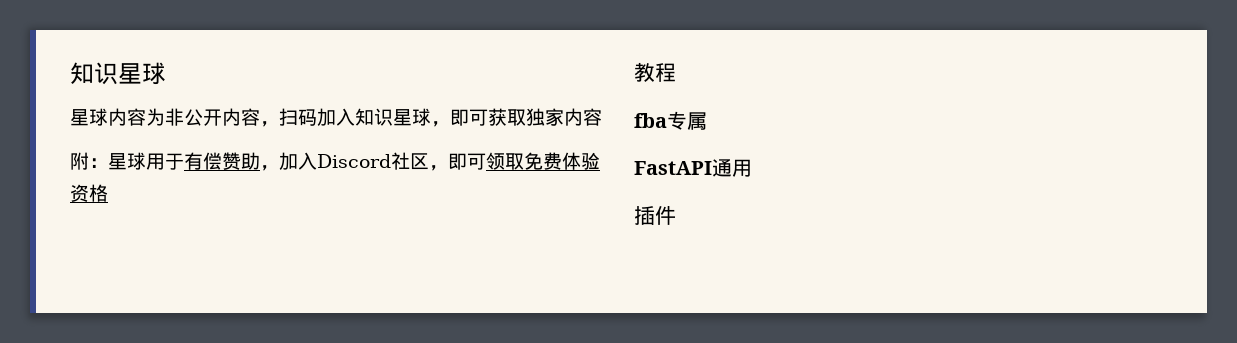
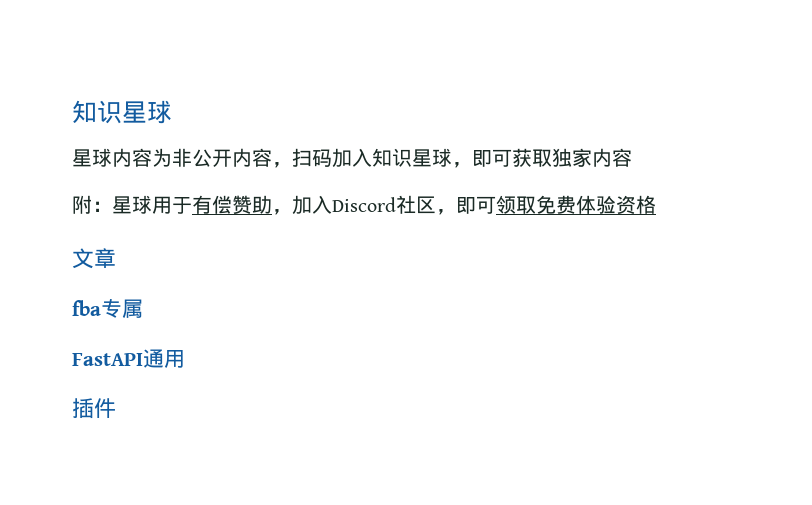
- 教程
+ 文章

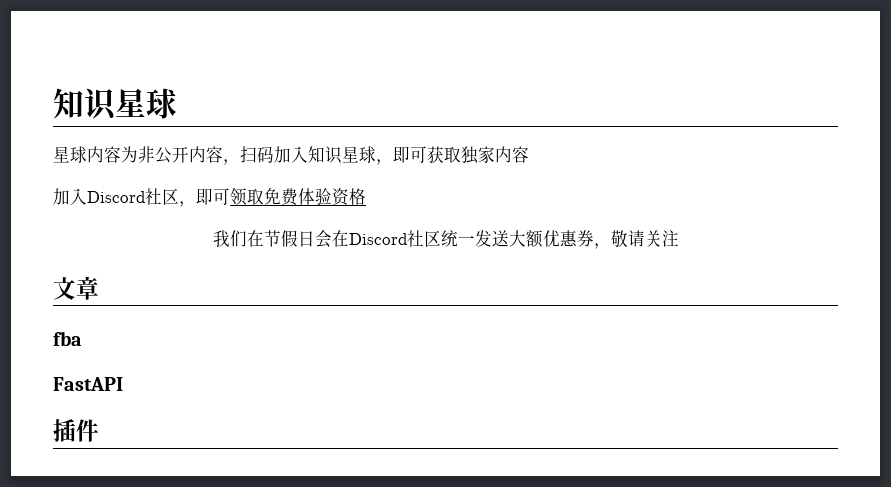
- 附：星球用于有偿赞助，加入Discord社区，即可领取免费体验资格
+ 加入Discord社区，即可领取免费体验资格
+ 我们在节假日会在Discord社区统一发送大额优惠券，敬请关注
- fba专属
+ fba
- FastAPI通用
+ FastAPI

